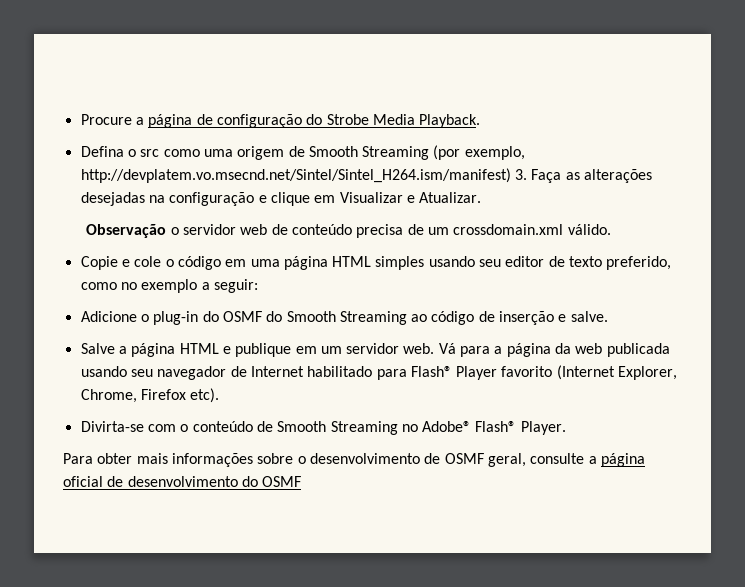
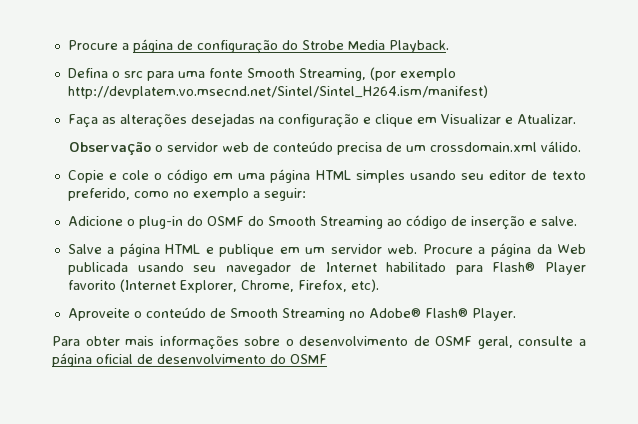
- Defina o src como uma origem de Smooth Streaming (por exemplo, http://devplatem.vo.msecnd.net/Sintel/Sintel_H264.ism/manifest) 3. Faça as alterações desejadas na configuração e clique em Visualizar e Atualizar.
+ Defina o src para uma fonte Smooth Streaming, (por exemplo http://devplatem.vo.msecnd.net/Sintel/Sintel_H264.ism/manifest)
+ Faça as alterações desejadas na configuração e clique em Visualizar e Atualizar.
- Vá para a página da web publicada usando seu navegador de Internet habilitado para Flash® Player favorito (Internet Explorer, Chrome, Firefox etc).
+ Procure a página da Web publicada usando seu navegador de Internet habilitado para Flash® Player favorito (Internet Explorer, Chrome, Firefox, etc).
- Divirta-se com o conteúdo de Smooth Streaming no Adobe® Flash® Player.
+ Aproveite o conteúdo de Smooth Streaming no Adobe® Flash® Player.

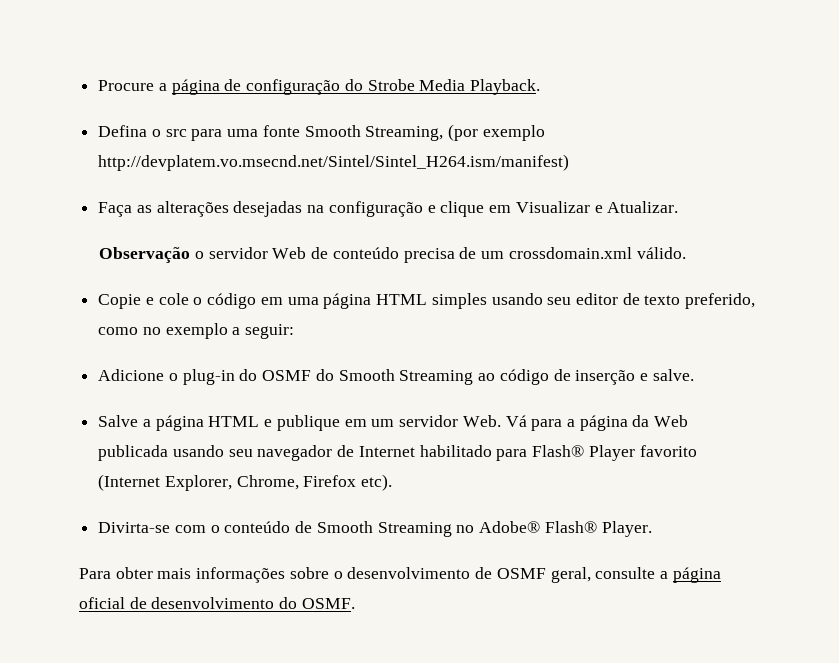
- Observação o servidor web de conteúdo precisa de um crossdomain.xml válido.
+ Observação o servidor Web de conteúdo precisa de um crossdomain.xml válido.
- Salve a página HTML e publique em um servidor web. Procure a página da Web publicada usando seu navegador de Internet habilitado para Flash® Player favorito (Internet Explorer, Chrome, Firefox, etc).
+ Salve a página HTML e publique em um servidor Web. Vá para a página da Web publicada usando seu navegador de Internet habilitado para Flash® Player favorito (Internet Explorer, Chrome, Firefox etc).
- Aproveite o conteúdo de Smooth Streaming no Adobe® Flash® Player.
+ Divirta-se com o conteúdo de Smooth Streaming no Adobe® Flash® Player.
- Para obter mais informações sobre o desenvolvimento de OSMF geral, consulte a página oficial de desenvolvimento do OSMF
+ Para obter mais informações sobre o desenvolvimento de OSMF geral, consulte a página oficial de desenvolvimento do OSMF.

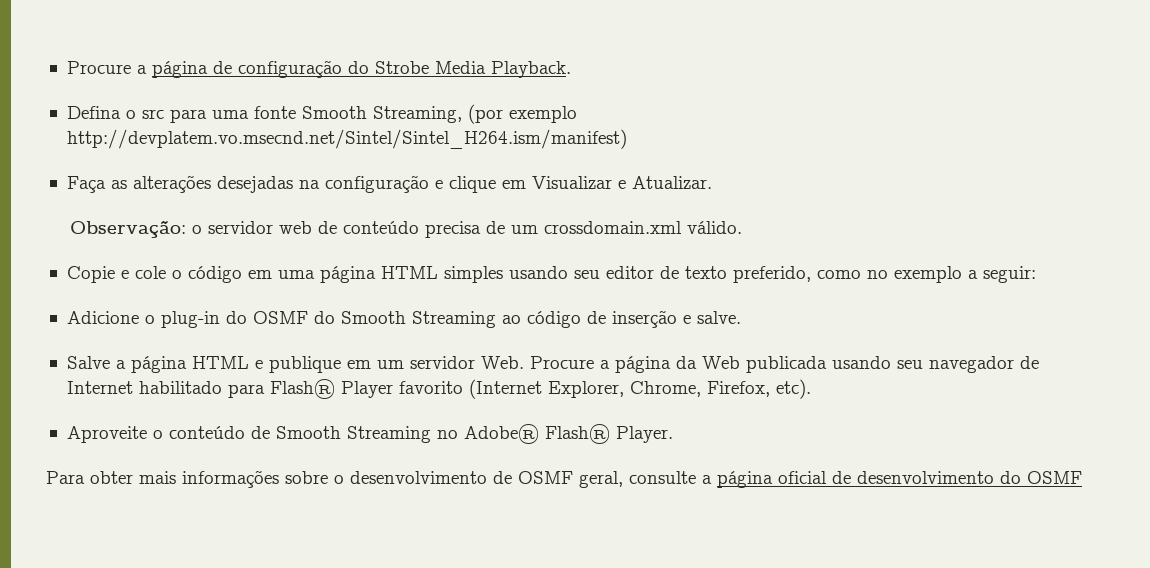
- Observação o servidor Web de conteúdo precisa de um crossdomain.xml válido.
+ Observação: o servidor web de conteúdo precisa de um crossdomain.xml válido.
- Salve a página HTML e publique em um servidor Web. Vá para a página da Web publicada usando seu navegador de Internet habilitado para Flash® Player favorito (Internet Explorer, Chrome, Firefox etc).
+ Salve a página HTML e publique em um servidor Web. Procure a página da Web publicada usando seu navegador de Internet habilitado para Flash® Player favorito (Internet Explorer, Chrome, Firefox, etc).
- Divirta-se com o conteúdo de Smooth Streaming no Adobe® Flash® Player.
+ Aproveite o conteúdo de Smooth Streaming no Adobe® Flash® Player.
- Para obter mais informações sobre o desenvolvimento de OSMF geral, consulte a página oficial de desenvolvimento do OSMF.
+ Para obter mais informações sobre o desenvolvimento de OSMF geral, consulte a página oficial de desenvolvimento do OSMF

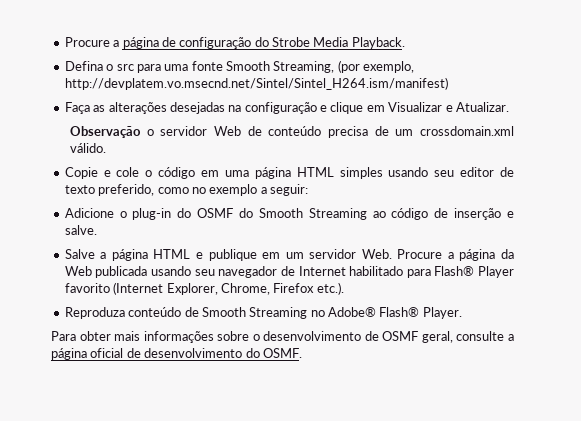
- Defina o src para uma fonte Smooth Streaming, (por exemplo http://devplatem.vo.msecnd.net/Sintel/Sintel_H264.ism/manifest)
+ Defina o src para uma fonte Smooth Streaming, (por exemplo, http://devplatem.vo.msecnd.net/Sintel/Sintel_H264.ism/manifest)
- Observação: o servidor web de conteúdo precisa de um crossdomain.xml válido.
+ Observação o servidor Web de conteúdo precisa de um crossdomain.xml válido.
- Salve a página HTML e publique em um servidor Web. Procure a página da Web publicada usando seu navegador de Internet habilitado para Flash® Player favorito (Internet Explorer, Chrome, Firefox, etc).
- Aproveite o conteúdo de Smooth Streaming no Adobe® Flash® Player.
+ Salve a página HTML e publique em um servidor Web. Procure a página da Web publicada usando seu navegador de Internet habilitado para Flash® Player favorito (Internet Explorer, Chrome, Firefox etc.).
+ Reproduza conteúdo de Smooth Streaming no Adobe® Flash® Player.
- Para obter mais informações sobre o desenvolvimento de OSMF geral, consulte a página oficial de desenvolvimento do OSMF
+ Para obter mais informações sobre o desenvolvimento de OSMF geral, consulte a página oficial de desenvolvimento do OSMF.

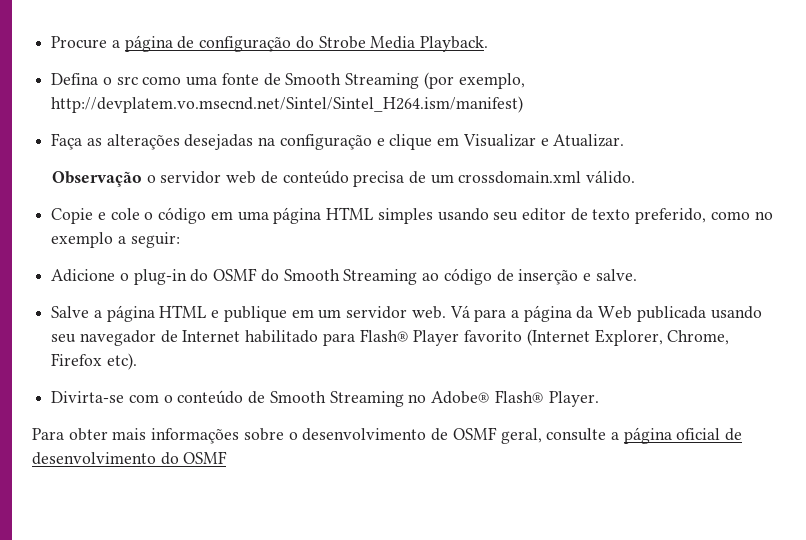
- Defina o src para uma fonte Smooth Streaming, (por exemplo, http://devplatem.vo.msecnd.net/Sintel/Sintel_H264.ism/manifest)
+ Defina o src como uma fonte de Smooth Streaming (por exemplo, http://devplatem.vo.msecnd.net/Sintel/Sintel_H264.ism/manifest)
- Observação o servidor Web de conteúdo precisa de um crossdomain.xml válido.
+ Observação o servidor web de conteúdo precisa de um crossdomain.xml válido.
- Salve a página HTML e publique em um servidor Web. Procure a página da Web publicada usando seu navegador de Internet habilitado para Flash® Player favorito (Internet Explorer, Chrome, Firefox etc.).
- Reproduza conteúdo de Smooth Streaming no Adobe® Flash® Player.
+ Salve a página HTML e publique em um servidor web. Vá para a página da Web publicada usando seu navegador de Internet habilitado para Flash® Player favorito (Internet Explorer, Chrome, Firefox etc).
+ Divirta-se com o conteúdo de Smooth Streaming no Adobe® Flash® Player.
- Para obter mais informações sobre o desenvolvimento de OSMF geral, consulte a página oficial de desenvolvimento do OSMF.
+ Para obter mais informações sobre o desenvolvimento de OSMF geral, consulte a página oficial de desenvolvimento do OSMF

